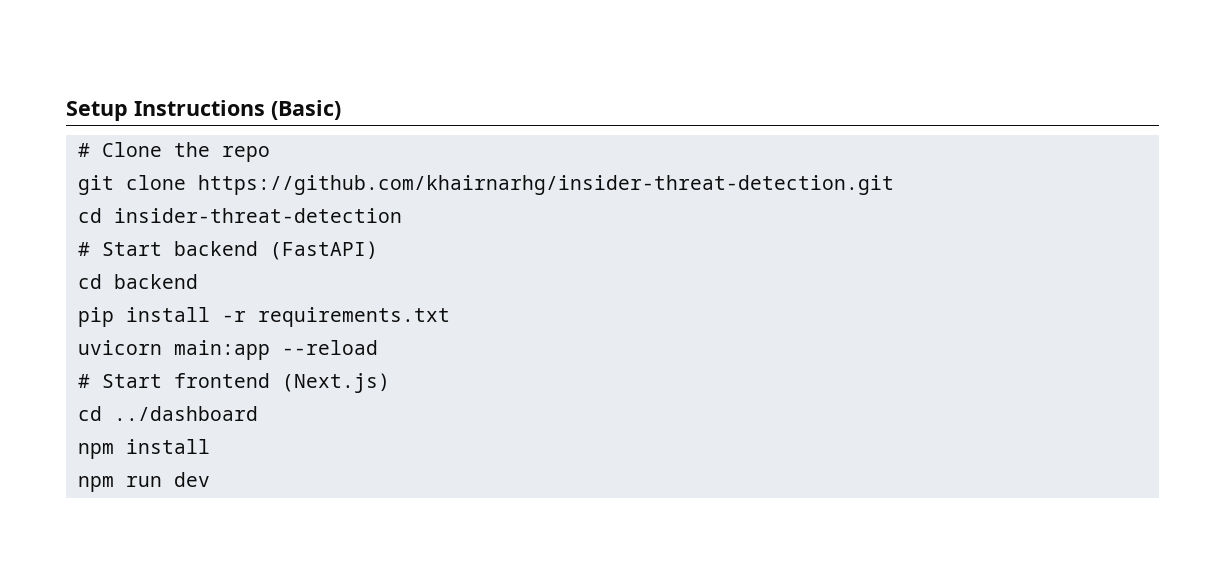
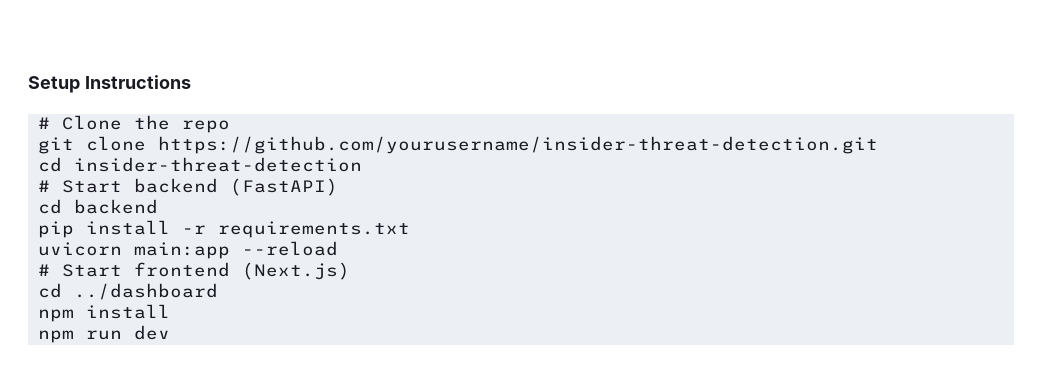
- Setup Instructions (Basic)
+ Setup Instructions
- git clone https://github.com/khairnarhg/insider-threat-detection.git
+ git clone https://github.com/yourusername/insider-threat-detection.git

